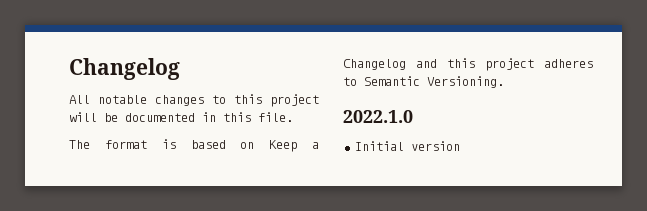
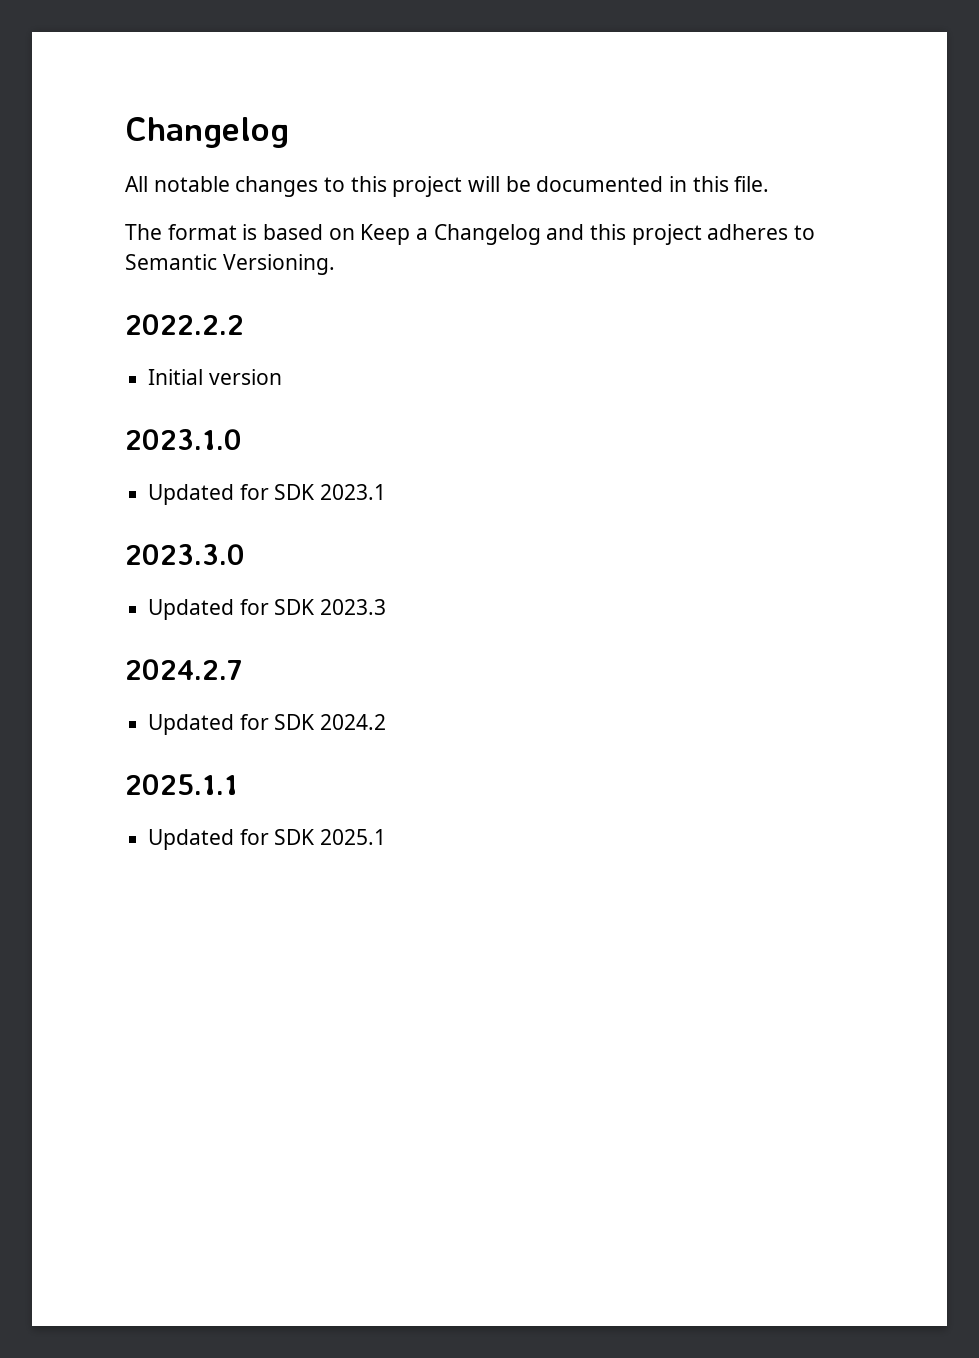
- 2022.1.0
+ 2022.2.2
+ 2023.1.0
+ Updated for SDK 2023.1
+ 2023.3.0
+ Updated for SDK 2023.3
+ 2024.2.7
+ Updated for SDK 2024.2
+ 2025.1.1
+ Updated for SDK 2025.1

